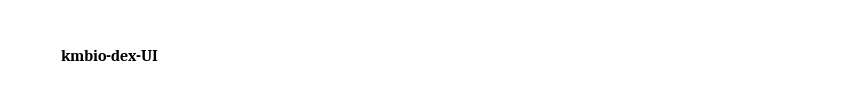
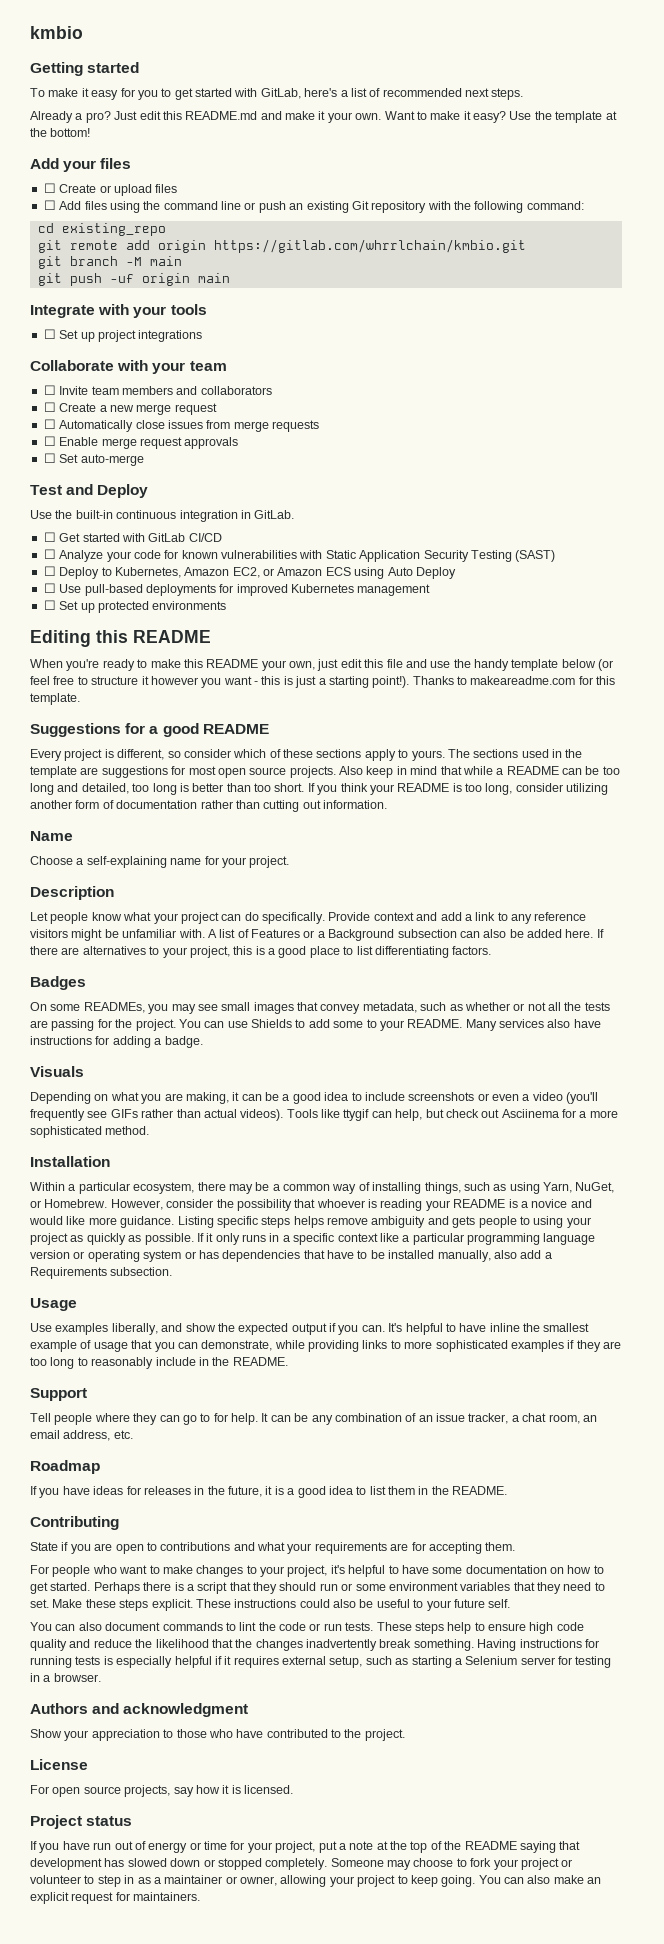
- kmbio-dex-UI
+ kmbio
+ Getting started
+ To make it easy for you to get started with GitLab, here's a list of recommended next steps.
+ Already a pro? Just edit this README.md and make it your own. Want to make it easy? Use the template at the bottom!
+ Add your files
+ ☐ Create or upload files
+ ☐ Add files using the command line or push an existing Git repository with the following command:
+ cd existing_repo
+ git remote add origin https://gitlab.com/whrrlchain/kmbio.git
+ git branch -M main
+ git push -uf origin main
+ Integrate with your tools
+ ☐ Set up project integrations
+ Collaborate with your team
+ ☐ Invite team members and collaborators
+ ☐ Create a new merge request
+ ☐ Automatically close issues from merge requests
+ ☐ Enable merge request approvals
+ ☐ Set auto-merge
+ Test and Deploy
+ Use the built-in continuous integration in GitLab.
+ ☐ Get started with GitLab CI/CD
+ ☐ Analyze your code for known vulnerabilities with Static Application Security Testing (SAST)
+ ☐ Deploy to Kubernetes, Amazon EC2, or Amazon ECS using Auto Deploy
+ ☐ Use pull-based deployments for improved Kubernetes management
+ ☐ Set up protected environments
+ Editing this README
+ When you're ready to make this README your own, just edit this file and use the handy template below (or feel free to structure it however you want - this is just a starting point!). Thanks to makeareadme.com for this template.
+ Suggestions for a good README
+ Every project is different, so consider which of these sections apply to yours. The sections used in the template are suggestions for most open source projects. Also keep in mind that while a README can be too long and detailed, too long is better than too short. If you think your README is too long, consider utilizing another form of documentation rather than cutting out information.
+ Name
+ Choose a self-explaining name for your project.
+ Description
+ Let people know what your project can do specifically. Provide context and add a link to any reference visitors might be unfamiliar with. A list of Features or a Background subsection can also be added here. If there are alternatives to your project, this is a good place to list differentiating factors.
+ Badges
+ On some READMEs, you may see small images that convey metadata, such as whether or not all the tests are passing for the project. You can use Shields to add some to your README. Many services also have instructions for adding a badge.
+ Visuals
+ Depending on what you are making, it can be a good idea to include screenshots or even a video (you'll frequently see GIFs rather than actual videos). Tools like ttygif can help, but check out Asciinema for a more sophisticated method.
+ Installation
+ Within a particular ecosystem, there may be a common way of installing things, such as using Yarn, NuGet, or Homebrew. However, consider the possibility that whoever is reading your README is a novice and would like more guidance. Listing specific steps helps remove ambiguity and gets people to using your project as quickly as possible. If it only runs in a specific context like a particular programming language version or operating system or has dependencies that have to be installed manually, also add a Requirements subsection.
+ Usage
+ Use examples liberally, and show the expected output if you can. It's helpful to have inline the smallest example of usage that you can demonstrate, while providing links to more sophisticated examples if they are too long to reasonably include in the README.
+ Support
+ Tell people where they can go to for help. It can be any combination of an issue tracker, a chat room, an email address, etc.
+ Roadmap
+ If you have ideas for releases in the future, it is a good idea to list them in the README.
+ Contributing
+ State if you are open to contributions and what your requirements are for accepting them.
+ For people who want to make changes to your project, it's helpful to have some documentation on how to get started. Perhaps there is a script that they should run or some environment variables that they need to set. Make these steps explicit. These instructions could also be useful to your future self.
+ You can also document commands to lint the code or run tests. These steps help to ensure high code quality and reduce the likelihood that the changes inadvertently break something. Having instructions for running tests is especially helpful if it requires external setup, such as starting a Selenium server for testing in a browser.
+ Authors and acknowledgment
+ Show your appreciation to those who have contributed to the project.
+ License
+ For open source projects, say how it is licensed.
+ Project status
+ If you have run out of energy or time for your project, put a note at the top of the README saying that development has slowed down or stopped completely. Someone may choose to fork your project or volunteer to step in as a maintainer or owner, allowing your project to keep going. You can also make an explicit request for maintainers.

